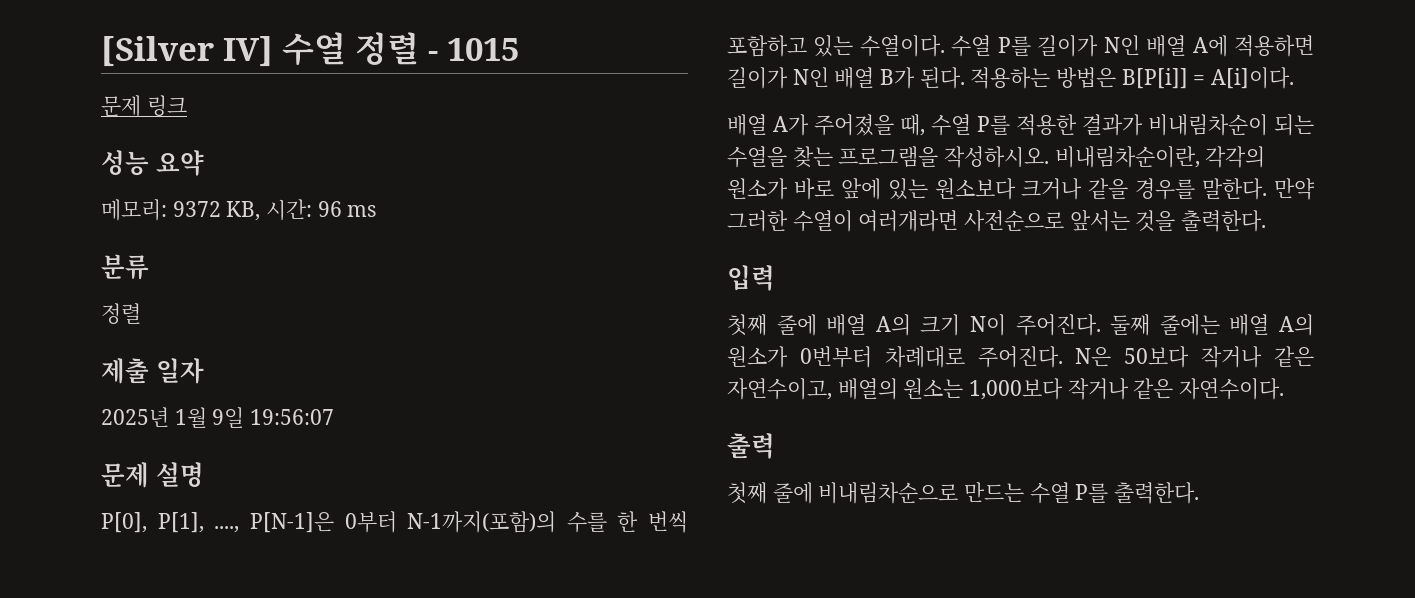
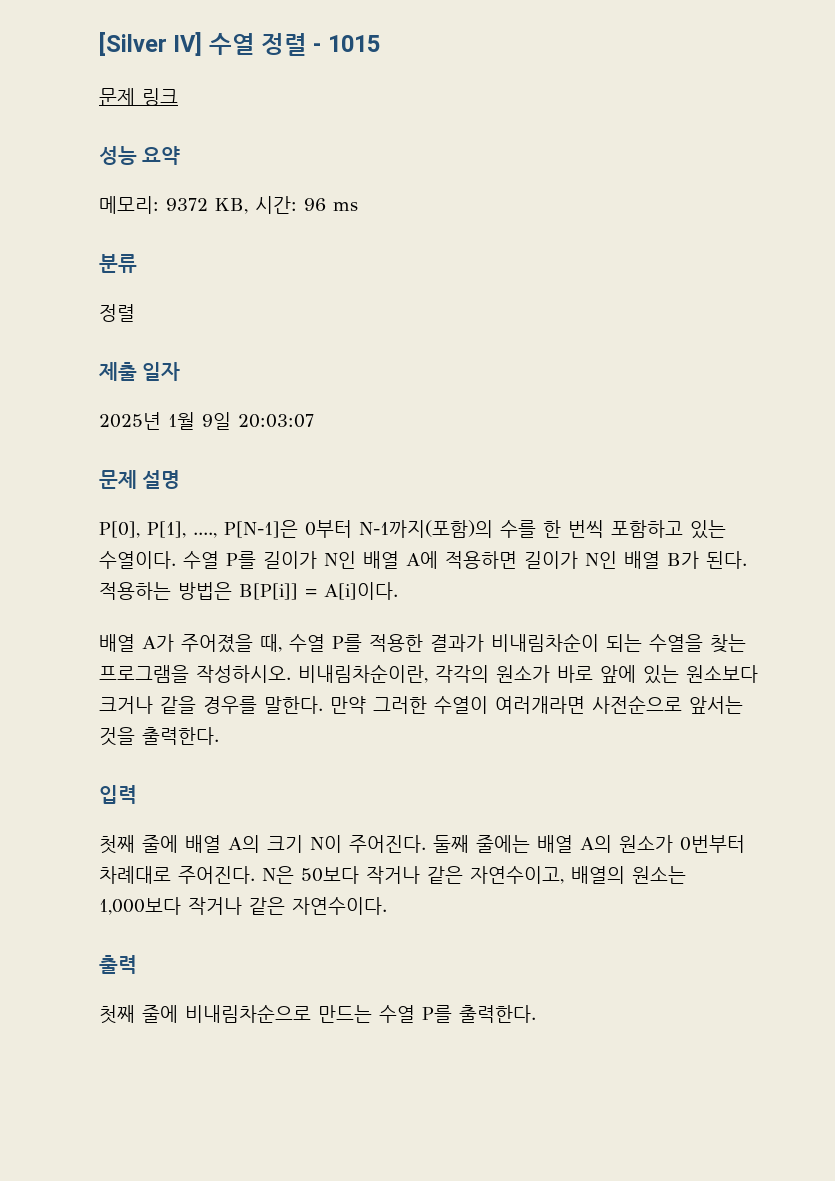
- 2025년 1월 9일 19:56:07
+ 2025년 1월 9일 20:03:07

